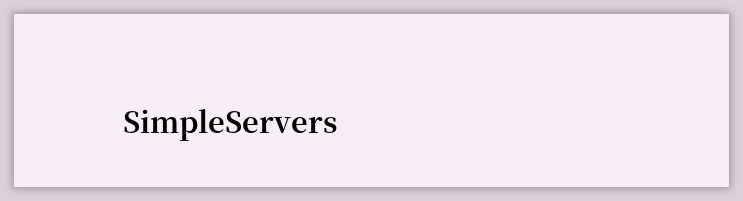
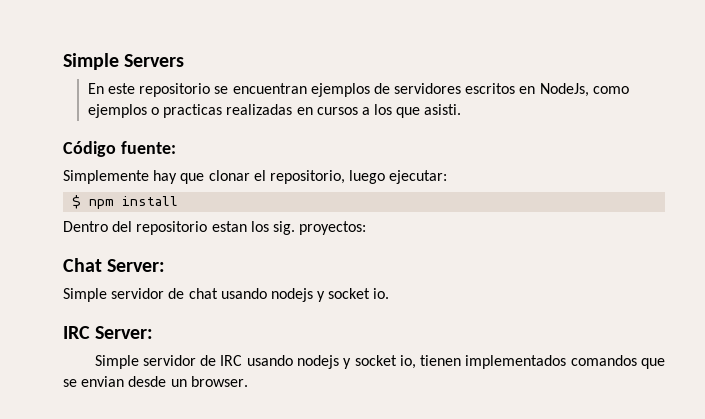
- SimpleServers
+ Simple Servers
+ En este repositorio se encuentran ejemplos de servidores escritos en NodeJs, como ejemplos o practicas realizadas en cursos a los que asisti.
+ Código fuente:
+ Simplemente hay que clonar el repositorio, luego ejecutar:
+ $ npm install
+ Dentro del repositorio estan los sig. proyectos:
+ Chat Server:
+ Simple servidor de chat usando nodejs y socket io.
+ IRC Server:
+ Simple servidor de IRC usando nodejs y socket io, tienen implementados comandos que se envian desde un browser.

